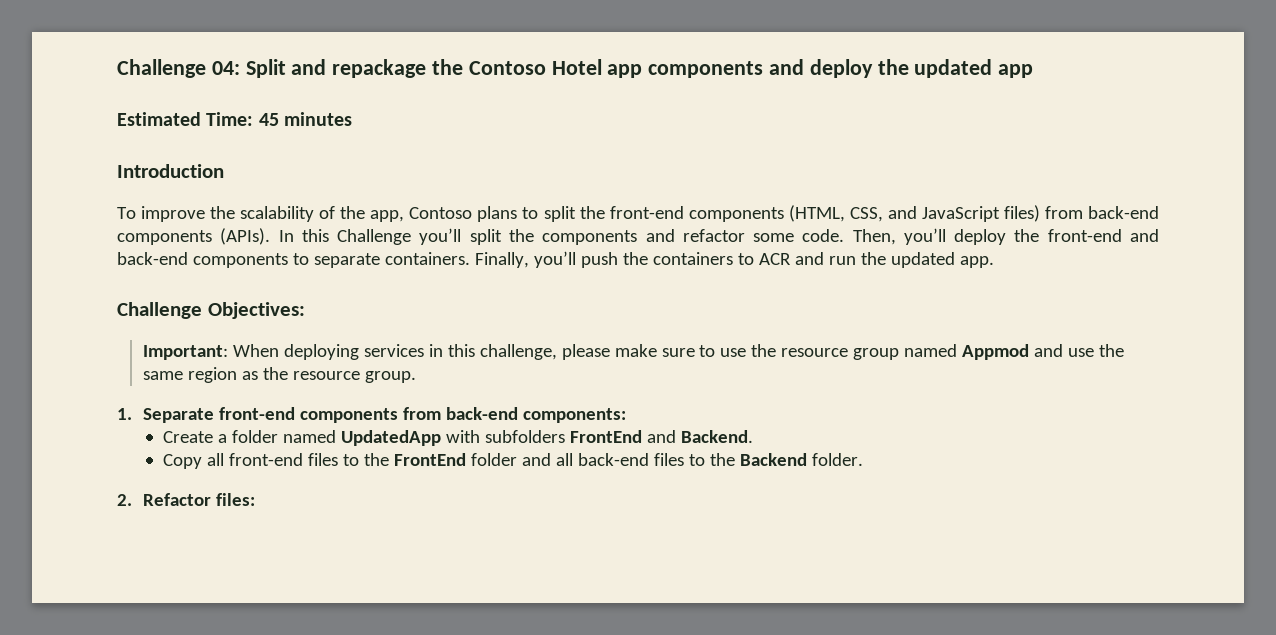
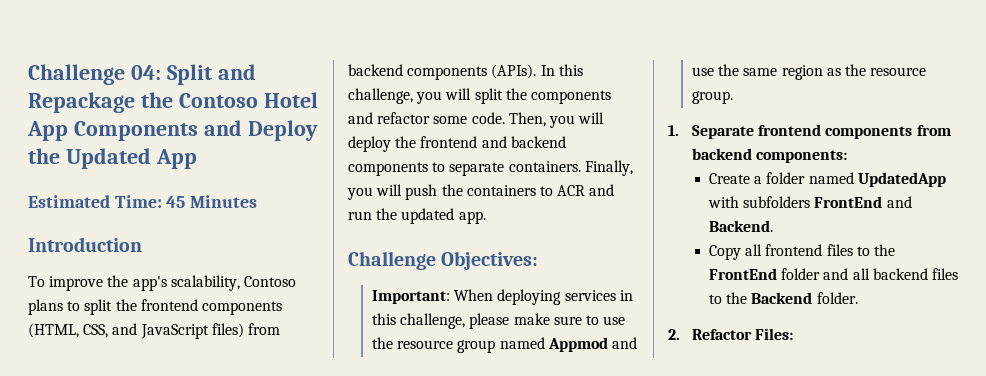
- Challenge 04: Split and repackage the Contoso Hotel app components and deploy the updated app
+ Challenge 04: Split and Repackage the Contoso Hotel App Components and Deploy the Updated App
- Estimated Time: 45 minutes
+ Estimated Time: 45 Minutes
- To improve the scalability of the app, Contoso plans to split the front-end components (HTML, CSS, and JavaScript files) from back-end components (APIs).
+ To improve the app's scalability, Contoso plans to split the frontend components (HTML, CSS, and JavaScript files) from backend components (APIs).
- In this Challenge you’ll split the components and refactor some code.
+ In this challenge, you will split the components and refactor some code.
- Then, you’ll deploy the front-end and back-end components to separate containers.
+ Then, you will deploy the frontend and backend components to separate containers.
- Finally, you’ll push the containers to ACR and run the updated app.
+ Finally, you will push the containers to ACR and run the updated app.
- 1. Separate front-end components from back-end components:
+ 1. Separate frontend components from backend components:
- Copy all front-end files to the FrontEnd folder and all back-end files to the Backend folder.
+ Copy all frontend files to the FrontEnd folder and all backend files to the Backend folder.
- 2. Refactor files:
+ 2. Refactor Files:

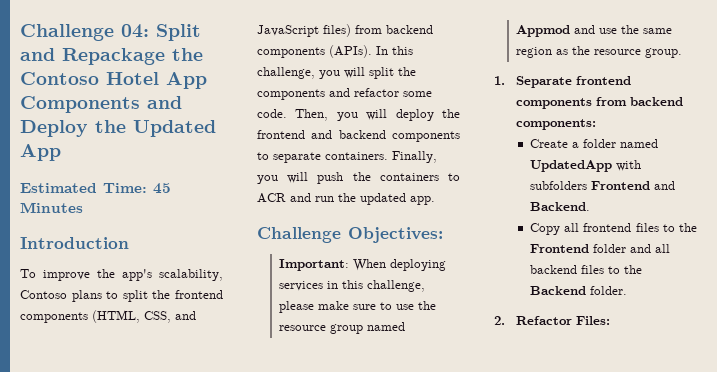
- Create a folder named UpdatedApp with subfolders FrontEnd and Backend.
+ Create a folder named UpdatedApp with subfolders Frontend and Backend.
- Copy all frontend files to the FrontEnd folder and all backend files to the Backend folder.
+ Copy all frontend files to the Frontend folder and all backend files to the Backend folder.

